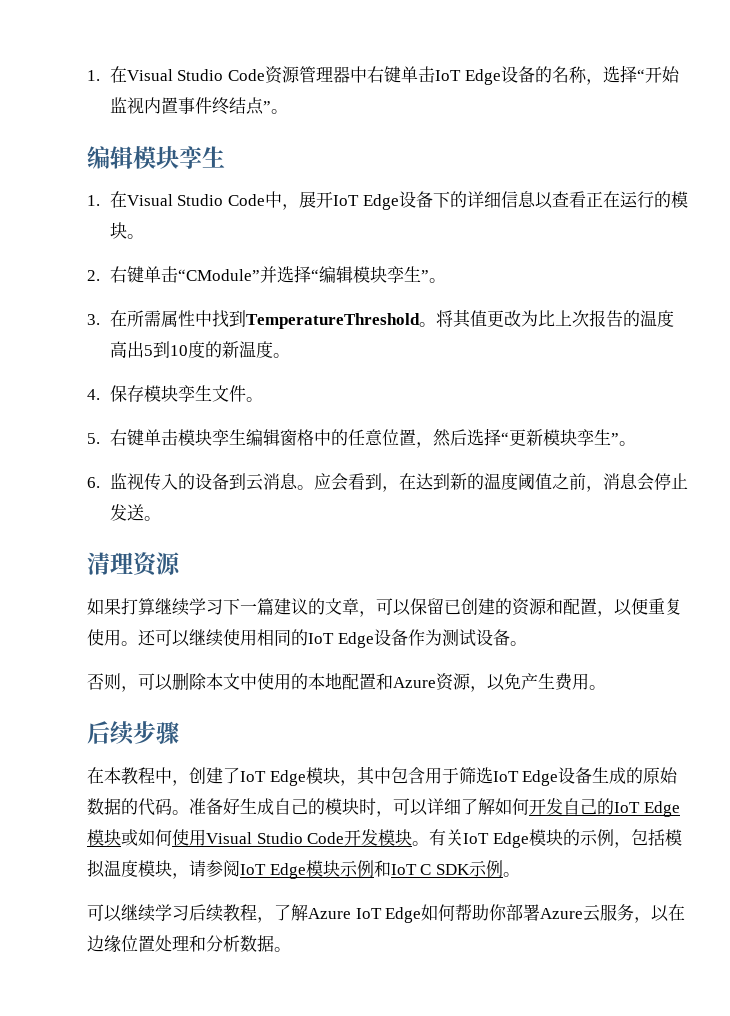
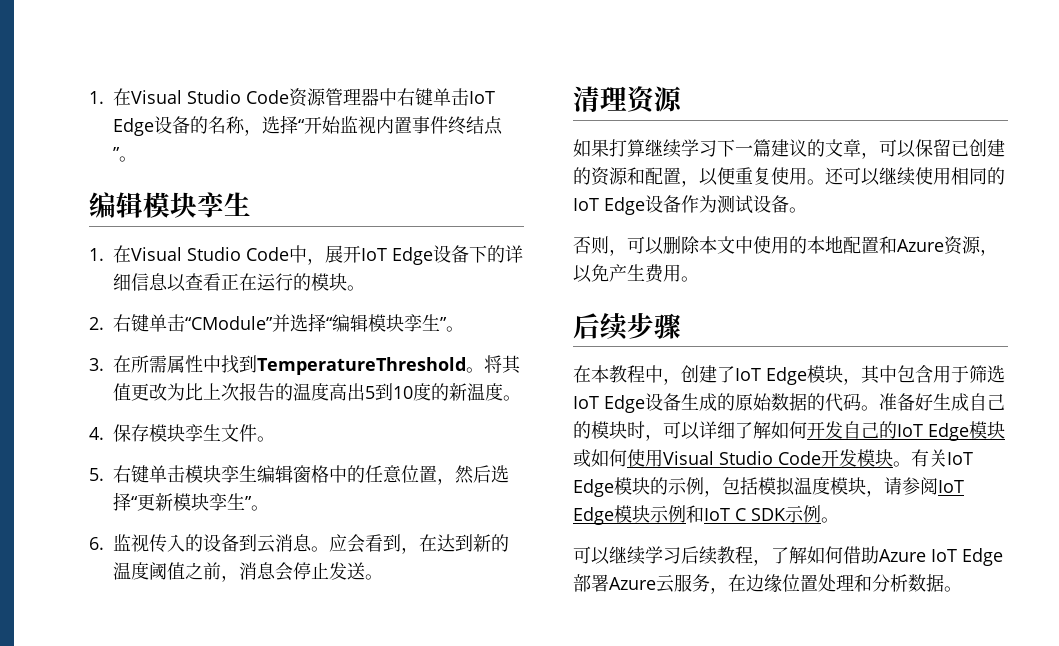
- 可以继续学习后续教程，了解Azure IoT Edge如何帮助你部署Azure云服务，以在边缘位置处理和分析数据。
+ 可以继续学习后续教程，了解如何借助Azure IoT Edge部署Azure云服务，在边缘位置处理和分析数据。

